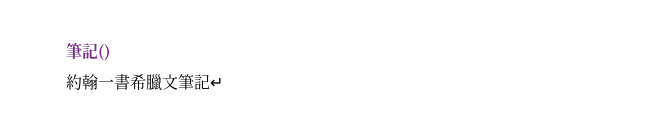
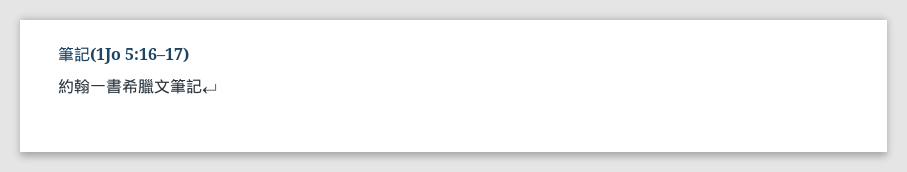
- 筆記()
+ 筆記(1Jo 5:16–17)

